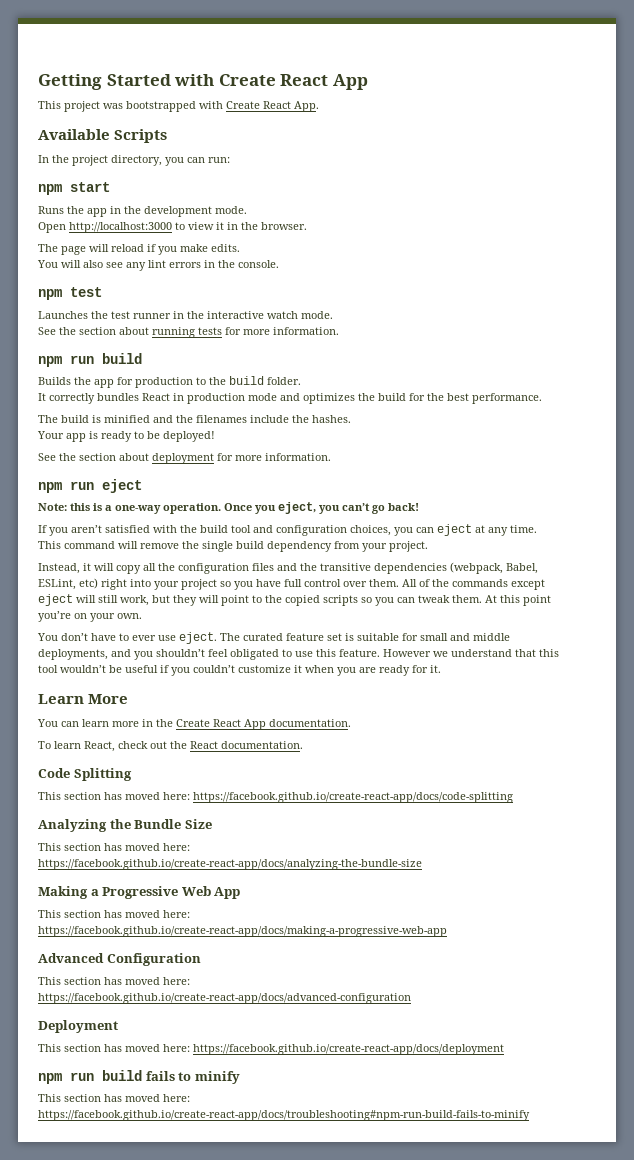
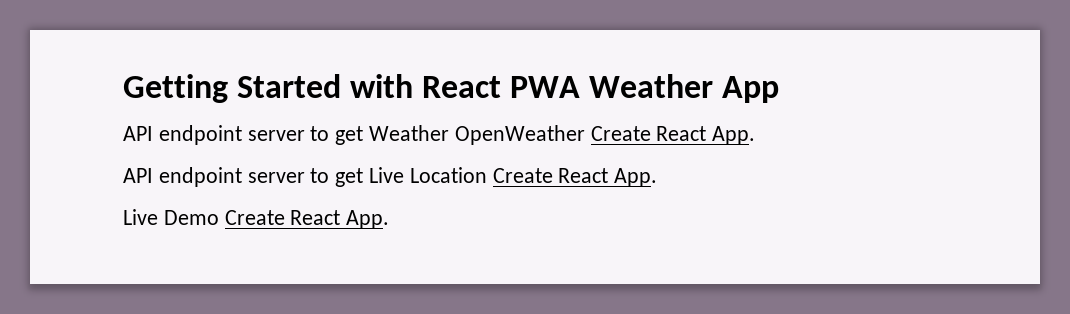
- Getting Started with Create React App
- This project was bootstrapped with Create React App.
- Available Scripts
- In the project directory, you can run:
- npm start
- Runs the app in the development mode.
- Open http://localhost:3000 to view it in the browser.
- The page will reload if you make edits.
- You will also see any lint errors in the console.
- npm test
- Launches the test runner in the interactive watch mode.
- See the section about running tests for more information.
- npm run build
- Builds the app for production to the build folder.
- It correctly bundles React in production mode and optimizes the build for the best performance.
- The build is minified and the filenames include the hashes.
- Your app is ready to be deployed!
- See the section about deployment for more information.
- npm run eject
- Note: this is a one-way operation. Once you eject, you can’t go back!
- If you aren’t satisfied with the build tool and configuration choices, you can eject at any time. This command will remove the single build dependency from your project.
- Instead, it will copy all the configuration files and the transitive dependencies (webpack, Babel, ESLint, etc) right into your project so you have full control over them. All of the commands except eject will still work, but they will point to the copied scripts so you can tweak them. At this point you’re on your own.
- You don’t have to ever use eject. The curated feature set is suitable for small and middle deployments, and you shouldn’t feel obligated to use this feature. However we understand that this tool wouldn’t be useful if you couldn’t customize it when you are ready for it.
- Learn More
- You can learn more in the Create React App documentation.
- To learn React, check out the React documentation.
- Code Splitting
- This section has moved here: https://facebook.github.io/create-react-app/docs/code-splitting
- Analyzing the Bundle Size
- This section has moved here: https://facebook.github.io/create-react-app/docs/analyzing-the-bundle-size
- Making a Progressive Web App
- This section has moved here: https://facebook.github.io/create-react-app/docs/making-a-progressive-web-app
- Advanced Configuration
- This section has moved here: https://facebook.github.io/create-react-app/docs/advanced-configuration
- Deployment
- This section has moved here: https://facebook.github.io/create-react-app/docs/deployment
- npm run build fails to minify
- This section has moved here: https://facebook.github.io/create-react-app/docs/troubleshooting#npm-run-build-fails-to-minify
+ Getting Started with React PWA Weather App
+ API endpoint server to get Weather OpenWeather Create React App.
+ API endpoint server to get Live Location Create React App.
+ Live Demo Create React App.

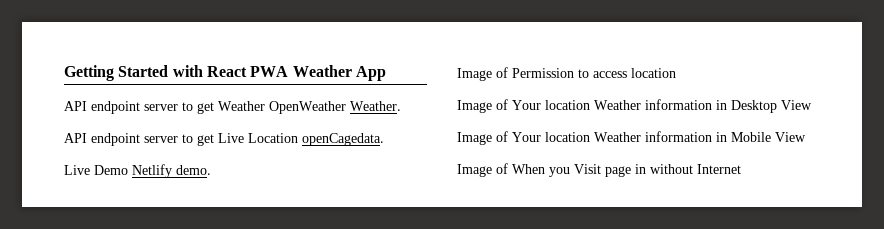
- API endpoint server to get Weather OpenWeather Create React App.
+ API endpoint server to get Weather OpenWeather Weather.
- API endpoint server to get Live Location Create React App.
+ API endpoint server to get Live Location openCagedata.
- Live Demo Create React App.
+ Live Demo Netlify demo.
+ Image of Permission to access location
+ Image of Your location Weather information in Desktop View
+ Image of Your location Weather information in Mobile View
+ Image of When you Visit page in without Internet

